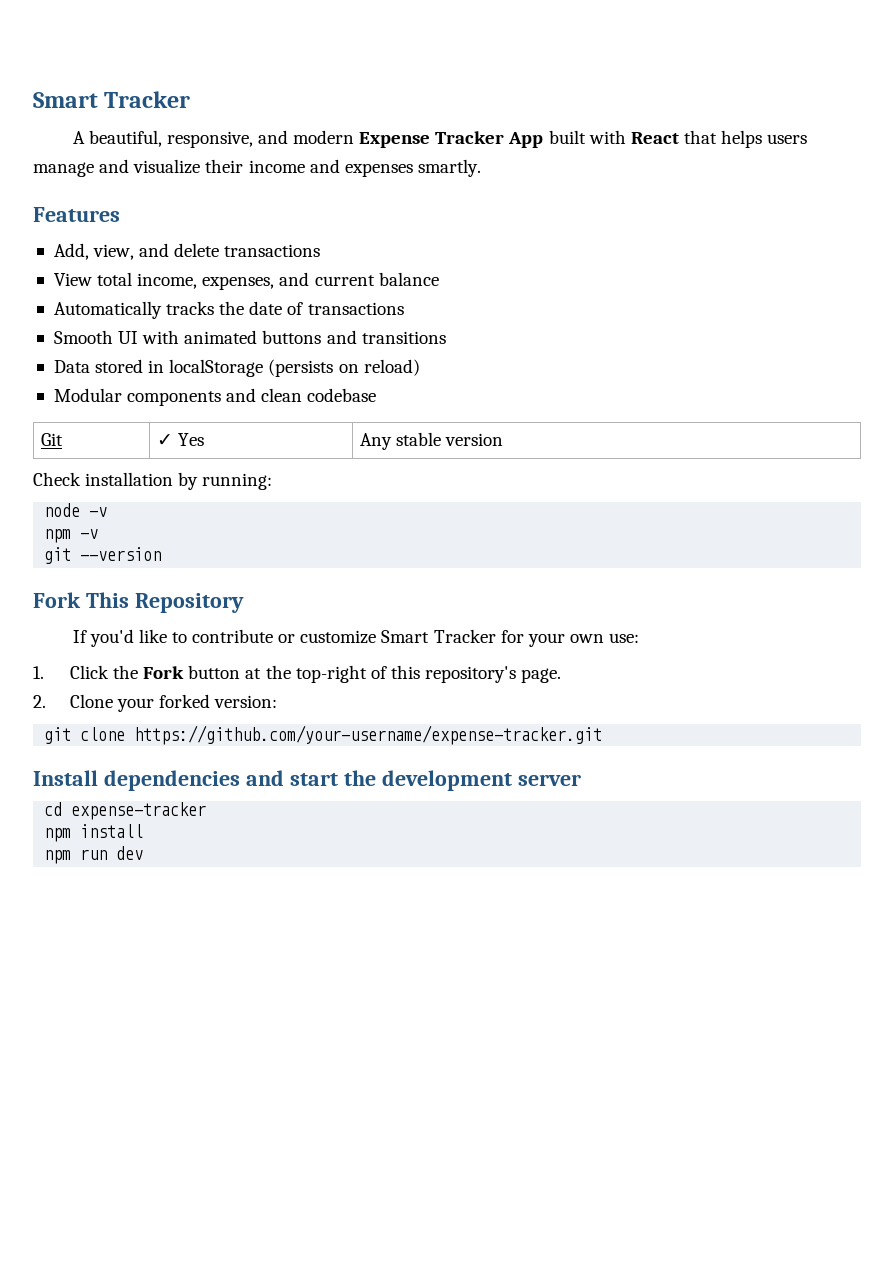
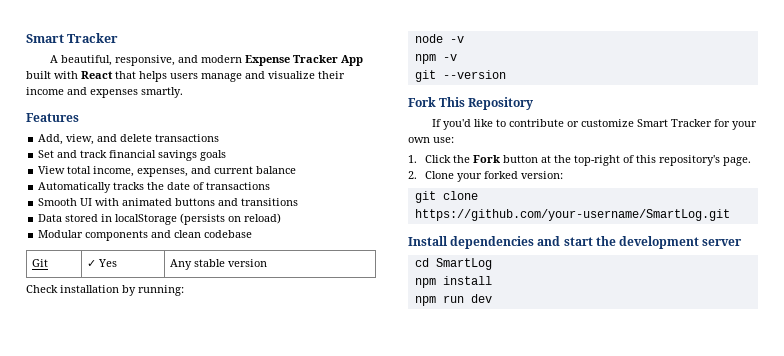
+ Set and track financial savings goals
- git clone https://github.com/your-username/expense-tracker.git
+ git clone https://github.com/your-username/SmartLog.git
- cd expense-tracker
+ cd SmartLog

